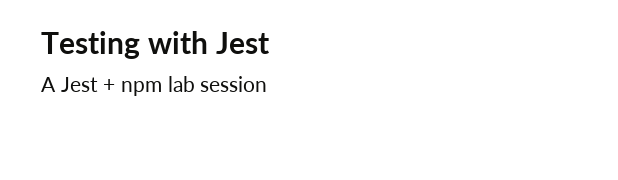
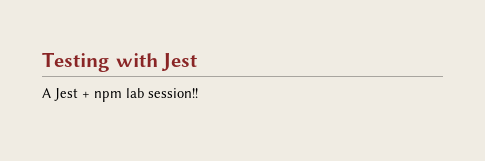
- A Jest + npm lab session
+ A Jest + npm lab session!!

